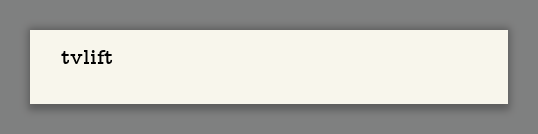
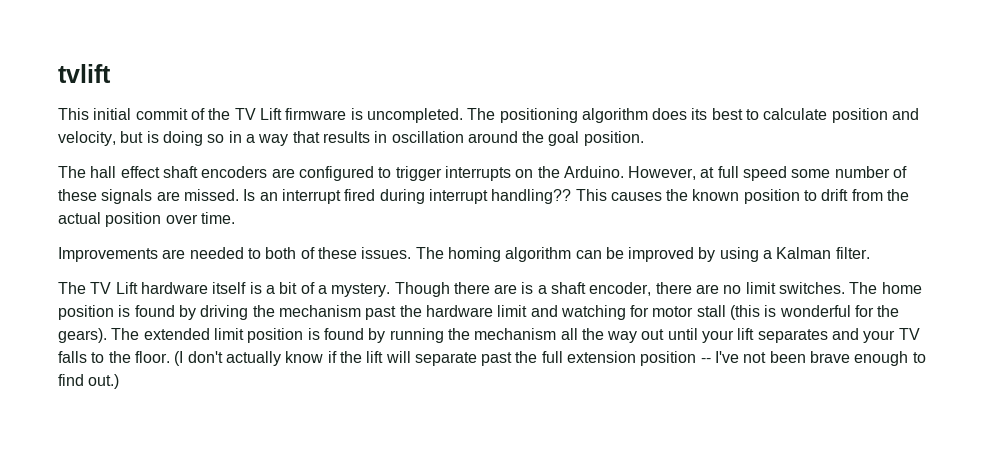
+ This initial commit of the TV Lift firmware is uncompleted. The positioning algorithm does its best to calculate position and velocity, but is doing so in a way that results in oscillation around the goal position.
+ The hall effect shaft encoders are configured to trigger interrupts on the Arduino. However, at full speed some number of these signals are missed. Is an interrupt fired during interrupt handling?? This causes the known position to drift from the actual position over time.
+ Improvements are needed to both of these issues. The homing algorithm can be improved by using a Kalman filter.
+ The TV Lift hardware itself is a bit of a mystery. Though there are is a shaft encoder, there are no limit switches. The home position is found by driving the mechanism past the hardware limit and watching for motor stall (this is wonderful for the gears). The extended limit position is found by running the mechanism all the way out until your lift separates and your TV falls to the floor. (I don't actually know if the lift will separate past the full extension position -- I've not been brave enough to find out.)

